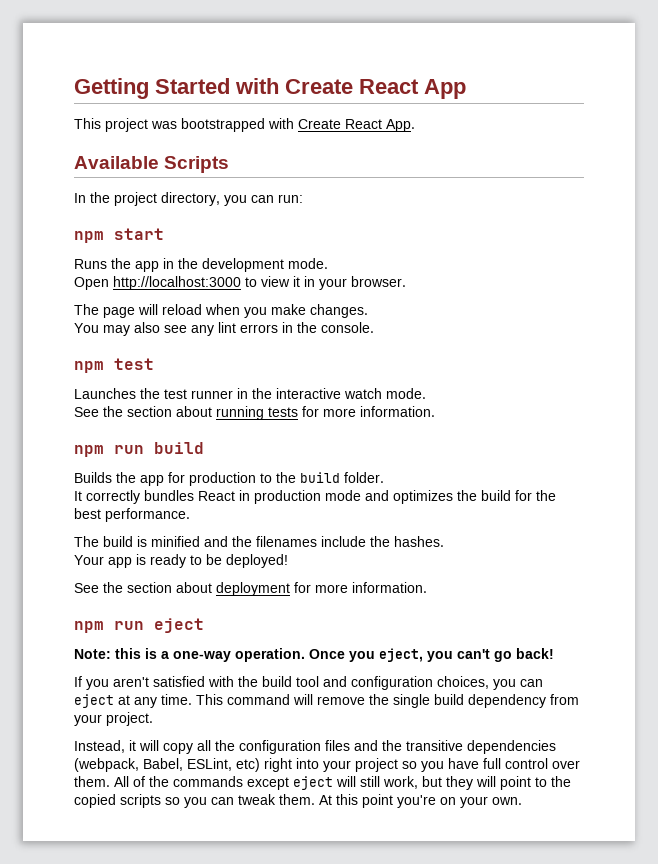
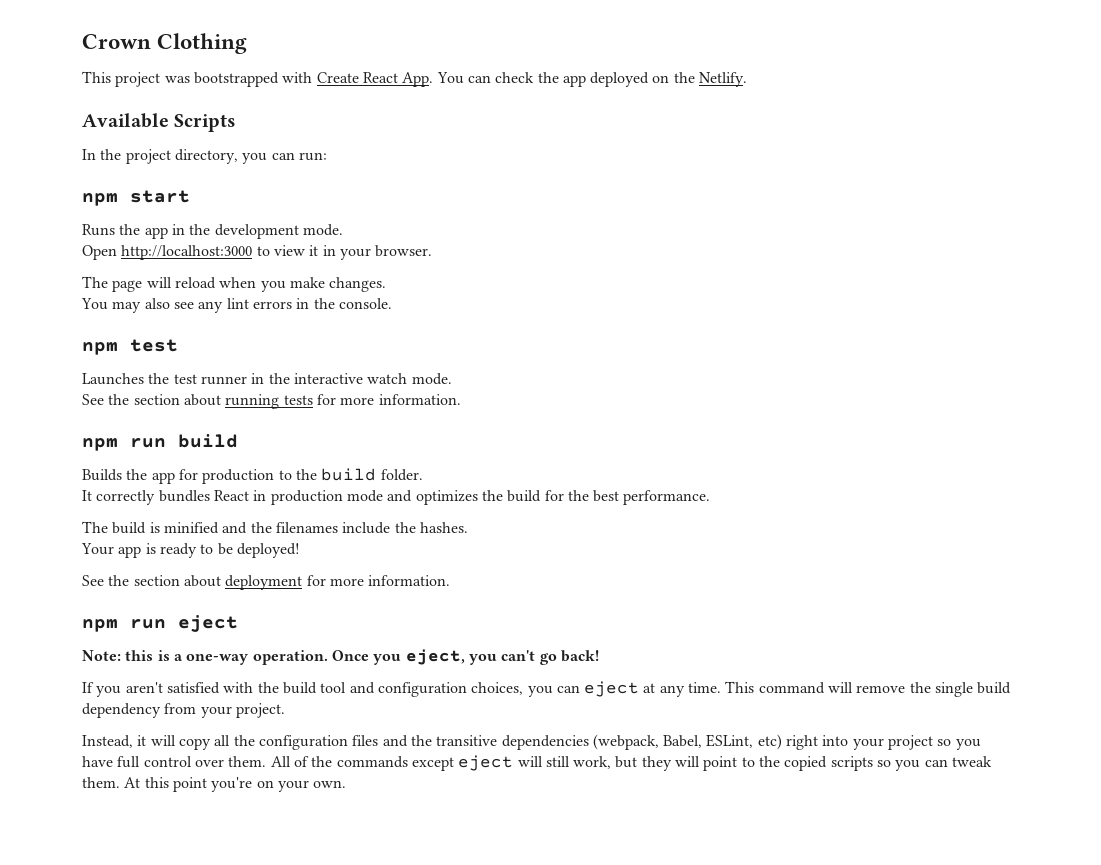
- Getting Started with Create React App
+ Crown Clothing
- This project was bootstrapped with Create React App.
+ This project was bootstrapped with Create React App. You can check the app deployed on the Netlify.

